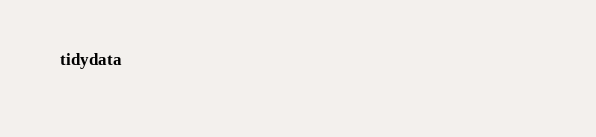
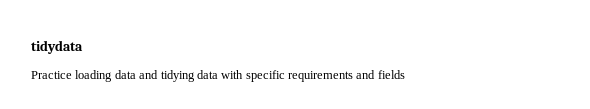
+ Practice loading data and tidying data with specific requirements and fields

